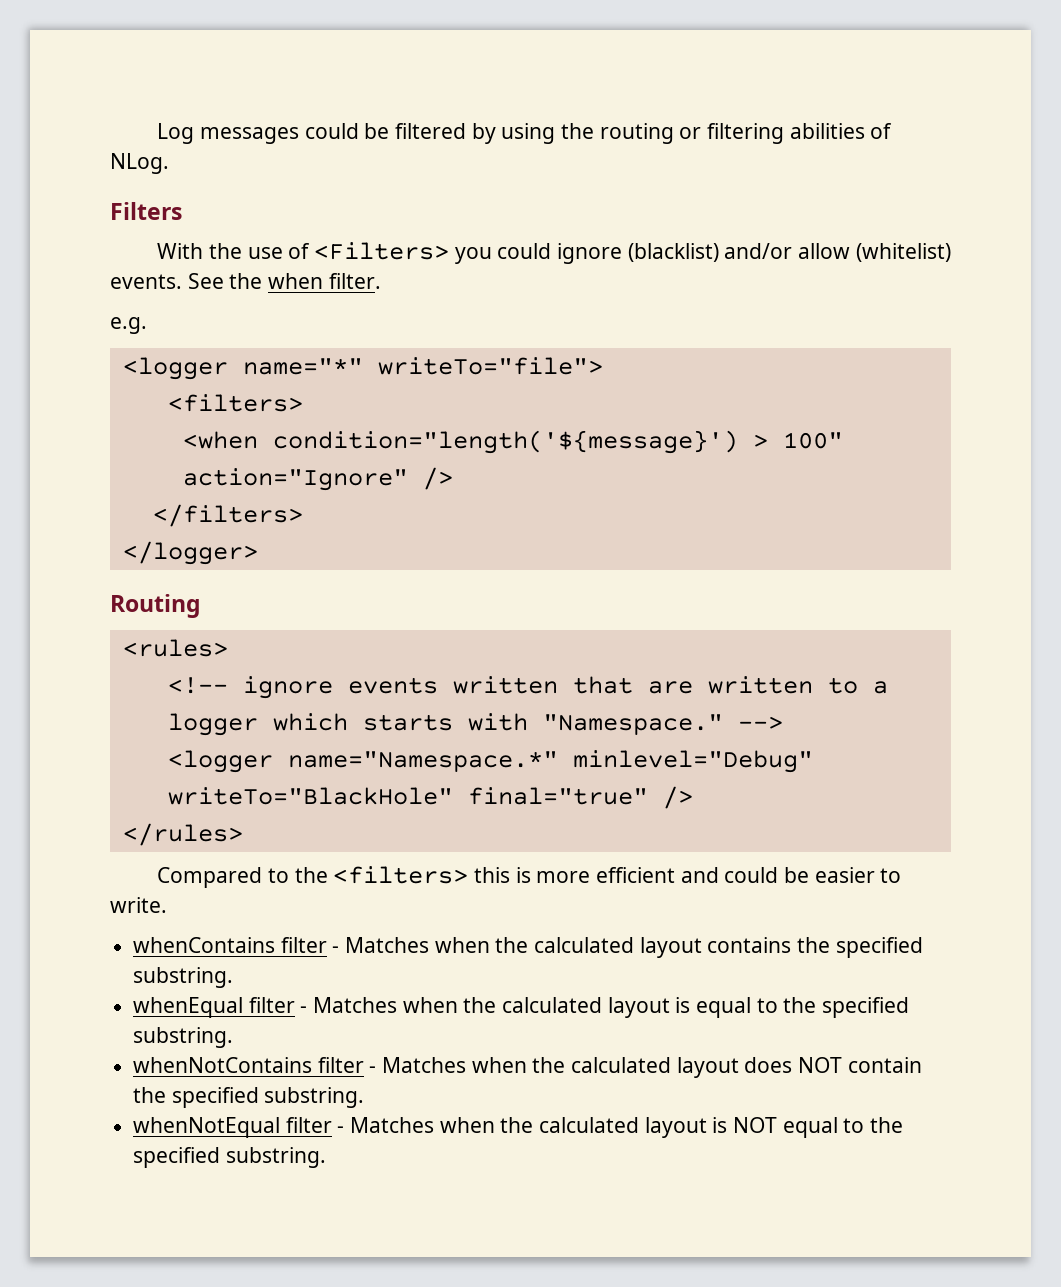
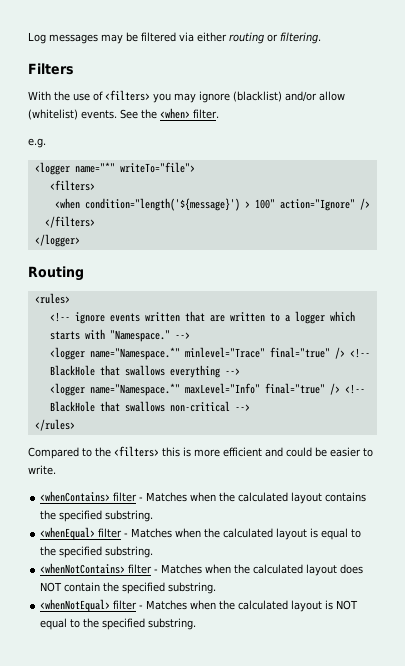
- Log messages could be filtered by using the routing or filtering abilities of NLog.
+ Log messages may be filtered via either routing or filtering.
- With the use of <Filters> you could ignore (blacklist) and/or allow (whitelist) events.
+ With the use of <filters> you may ignore (blacklist) and/or allow (whitelist) events.
- See the when filter.
+ See the <when> filter.
- <logger name="Namespace.*" minlevel="Debug" writeTo="BlackHole" final="true" />
+ <logger name="Namespace.*" minlevel="Trace" final="true" /> <!-- BlackHole that swallows everything -->
+ <logger name="Namespace.*" maxLevel="Info" final="true" /> <!-- BlackHole that swallows non-critical -->
- whenContains filter - Matches when the calculated layout contains the specified substring.
+ <whenContains> filter - Matches when the calculated layout contains the specified substring.
- whenEqual filter - Matches when the calculated layout is equal to the specified substring.
+ <whenEqual> filter - Matches when the calculated layout is equal to the specified substring.
- whenNotContains filter - Matches when the calculated layout does NOT contain the specified substring.
+ <whenNotContains> filter - Matches when the calculated layout does NOT contain the specified substring.
- whenNotEqual filter - Matches when the calculated layout is NOT equal to the specified substring.
+ <whenNotEqual> filter - Matches when the calculated layout is NOT equal to the specified substring.

